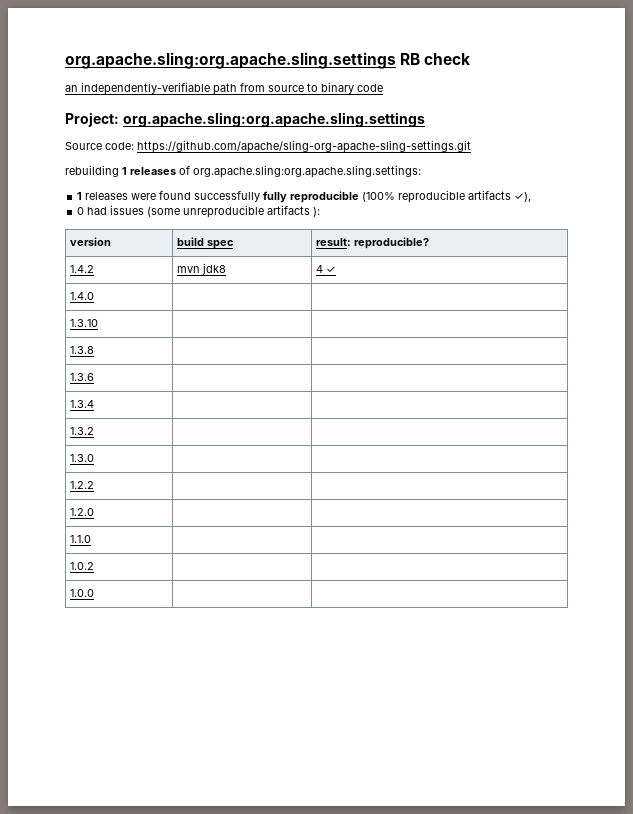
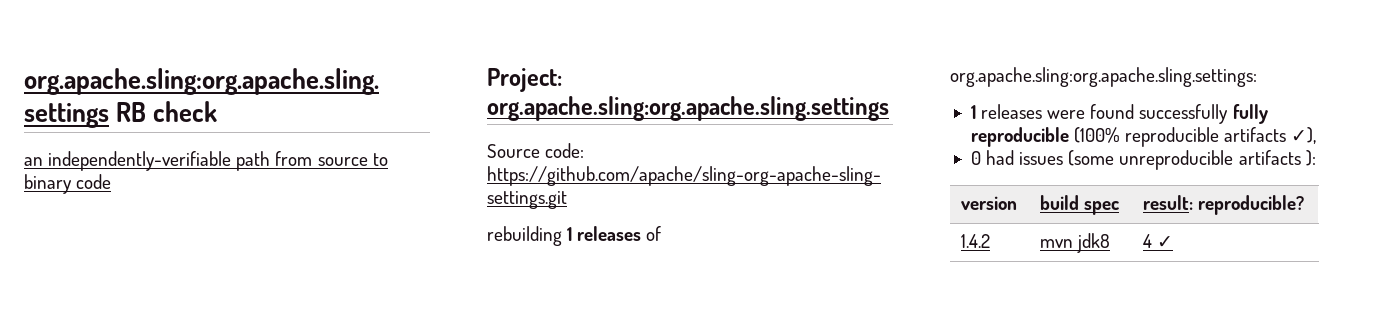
- 1.4.0 | |
- 1.3.10 | |
- 1.3.8 | |
- 1.3.6 | |
- 1.3.4 | |
- 1.3.2 | |
- 1.3.0 | |
- 1.2.2 | |
- 1.2.0 | |
- 1.1.0 | |
- 1.0.2 | |
- 1.0.0 | |

